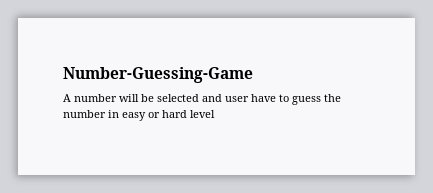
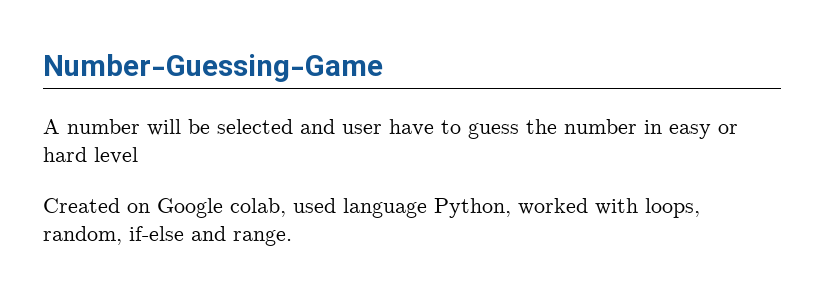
+ Created on Google colab, used language Python, worked with loops, random, if-else and range.

